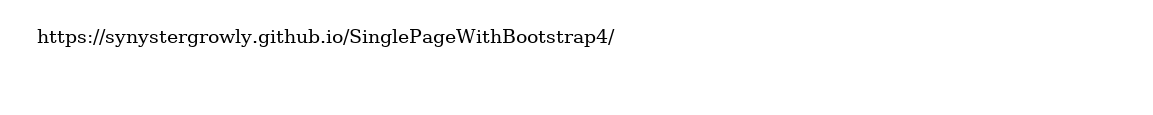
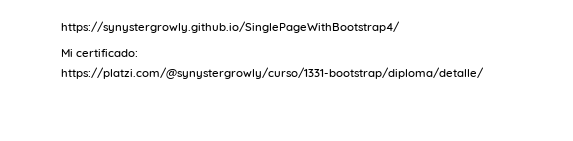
+ Mi certificado: https://platzi.com/@synystergrowly/curso/1331-bootstrap/diploma/detalle/

